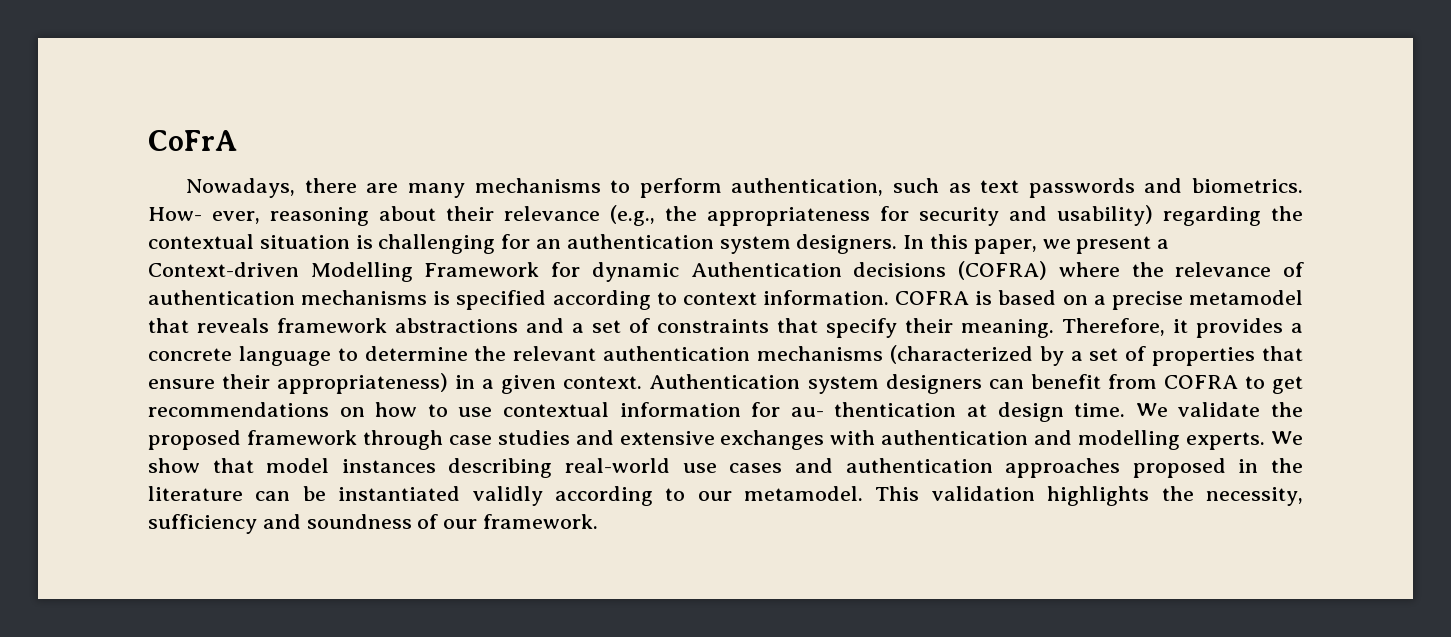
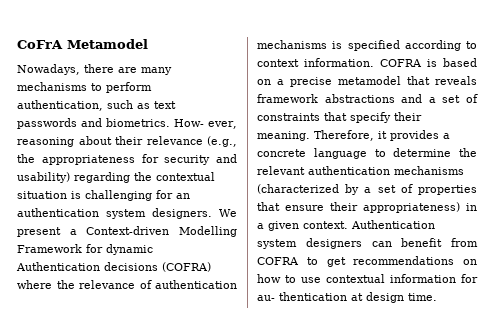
- CoFrA
+ CoFrA Metamodel
- In this paper, we present a Context-driven Modelling Framework for dynamic Authentication decisions (COFRA) where the relevance of authentication mechanisms is specified according to context information.
+ We present a Context-driven Modelling Framework for dynamic Authentication decisions (COFRA) where the relevance of authentication mechanisms is specified according to context information.
- We validate the proposed framework through case studies and extensive exchanges with authentication and modelling experts. We show that model instances describing real-world use cases and authentication approaches proposed in the literature can be instantiated validly according to our metamodel. This validation highlights the necessity, sufficiency and soundness of our framework.

